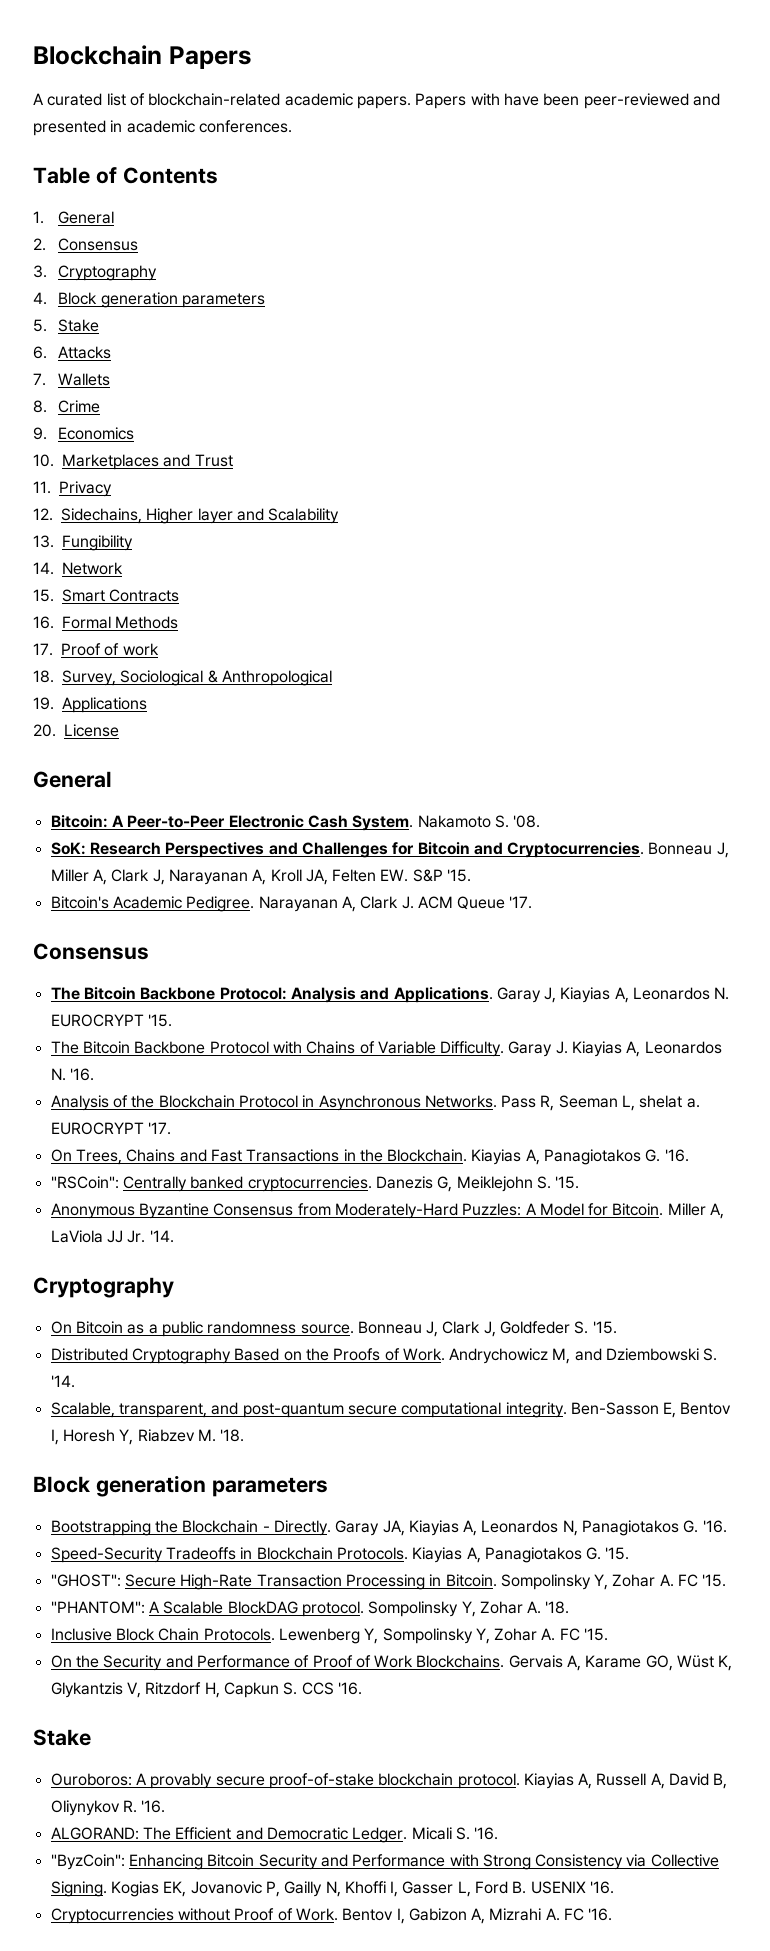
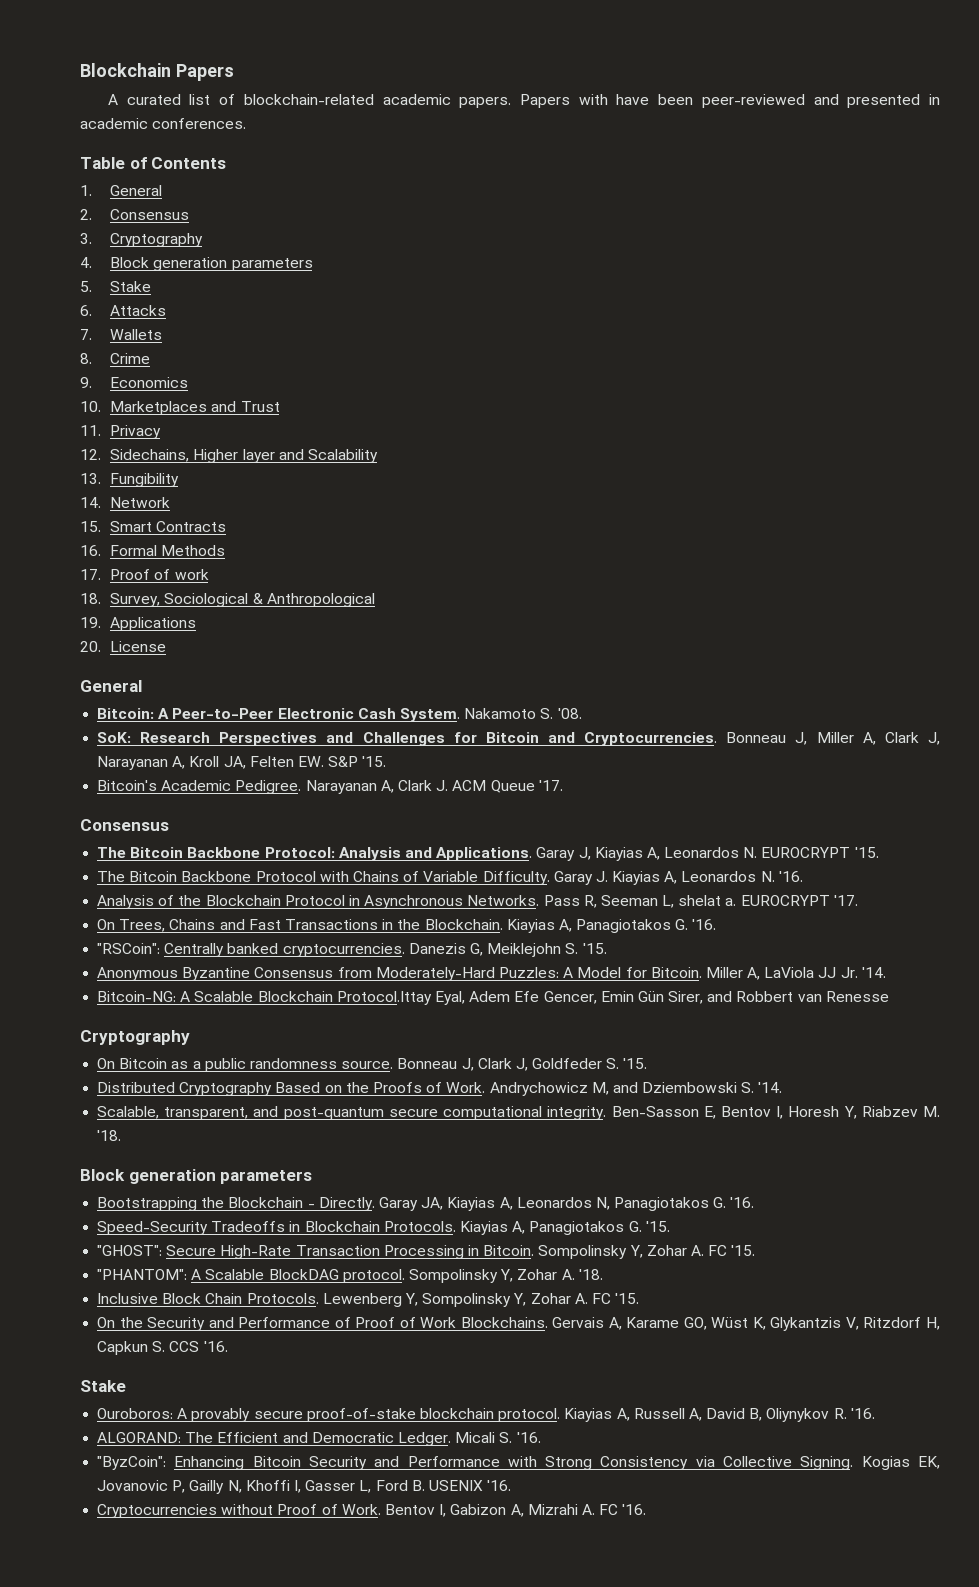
+ Bitcoin-NG: A Scalable Blockchain Protocol.Ittay Eyal, Adem Efe Gencer, Emin Gün Sirer, and Robbert van Renesse

